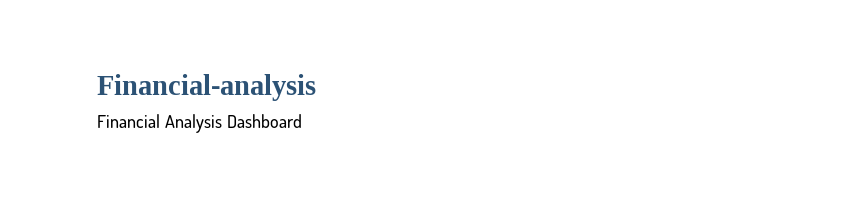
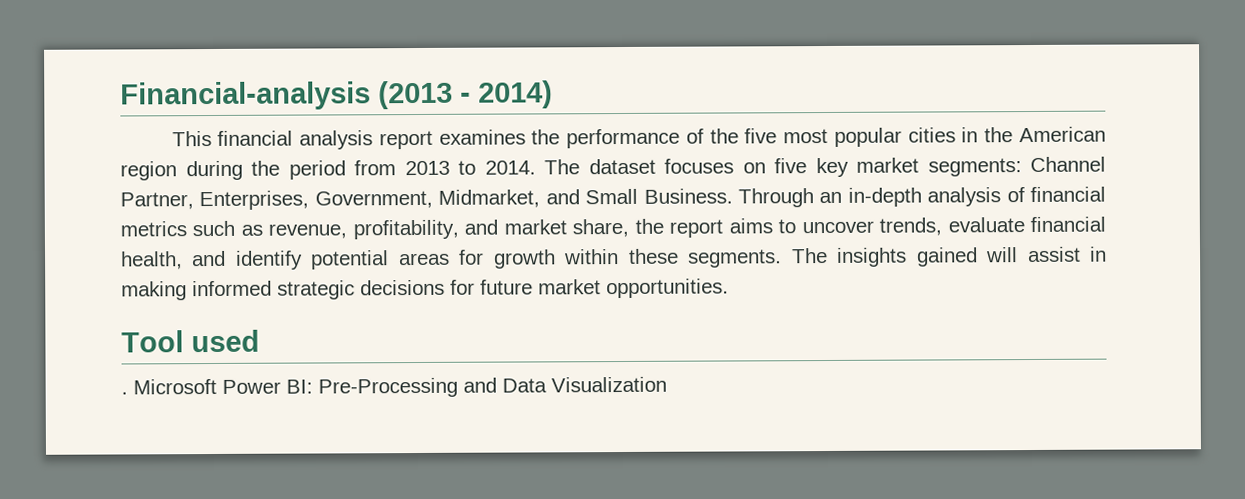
- Financial-analysis
- Financial Analysis Dashboard
+ Financial-analysis (2013 - 2014)
+ This financial analysis report examines the performance of the five most popular cities in the American region during the period from 2013 to 2014. The dataset focuses on five key market segments: Channel Partner, Enterprises, Government, Midmarket, and Small Business. Through an in-depth analysis of financial metrics such as revenue, profitability, and market share, the report aims to uncover trends, evaluate financial health, and identify potential areas for growth within these segments. The insights gained will assist in making informed strategic decisions for future market opportunities.
+ Tool used
+ . Microsoft Power BI: Pre-Processing and Data Visualization

